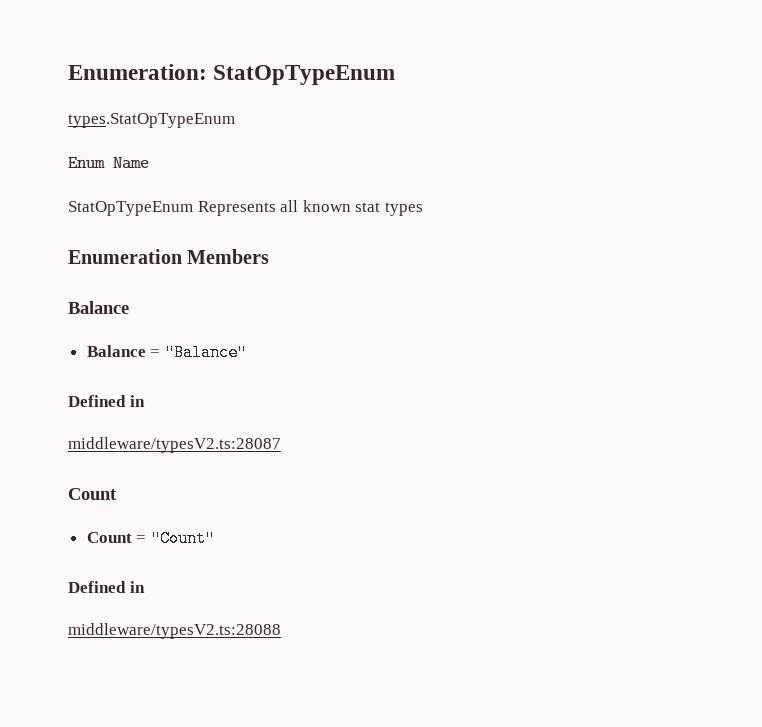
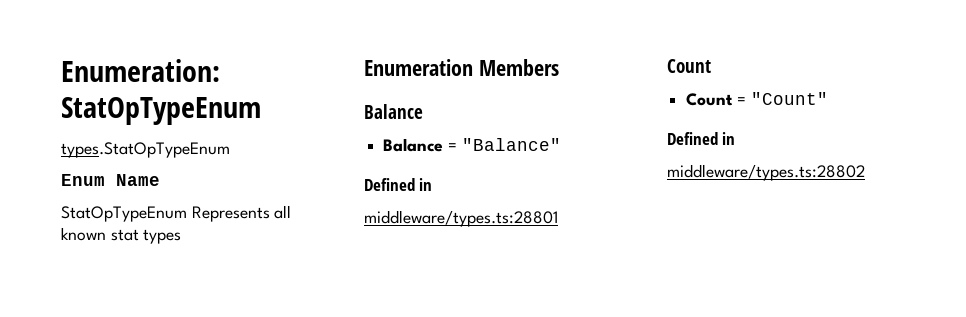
- middleware/typesV2.ts:28087
+ middleware/types.ts:28801
- middleware/typesV2.ts:28088
+ middleware/types.ts:28802

